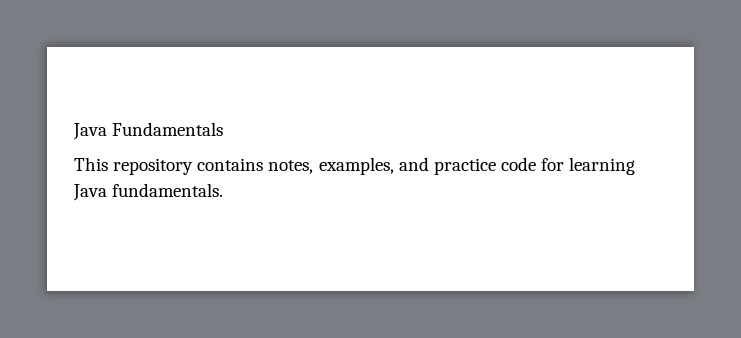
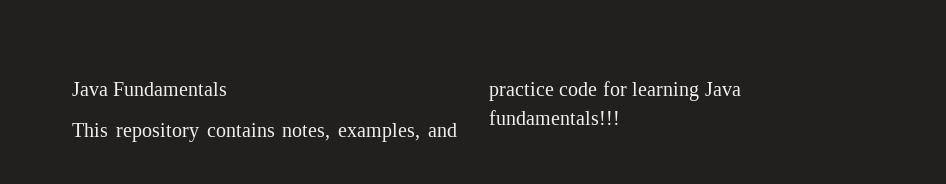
- This repository contains notes, examples, and practice code for learning Java fundamentals.
+ This repository contains notes, examples, and practice code for learning Java fundamentals!!!

